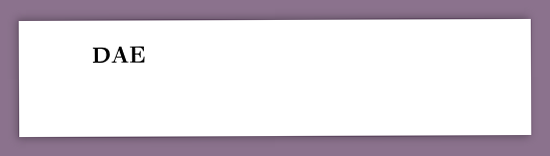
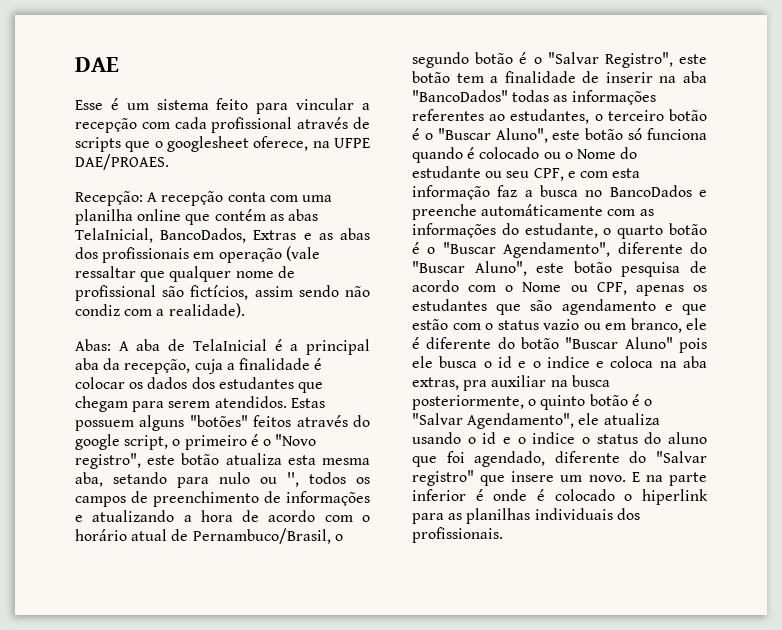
+ Esse é um sistema feito para vincular a recepção com cada profissional através de scripts que o googlesheet oferece, na UFPE DAE/PROAES.
+ Recepção: A recepção conta com uma planilha online que contém as abas TelaInicial, BancoDados, Extras e as abas dos profissionais em operação (vale ressaltar que qualquer nome de profissional são fictícios, assim sendo não condiz com a realidade).
+ Abas: A aba de TelaInicial é a principal aba da recepção, cuja a finalidade é colocar os dados dos estudantes que chegam para serem atendidos. Estas possuem alguns "botões" feitos através do google script, o primeiro é o "Novo registro", este botão atualiza esta mesma aba, setando para nulo ou '', todos os campos de preenchimento de informações e atualizando a hora de acordo com o horário atual de Pernambuco/Brasil, o segundo botão é o "Salvar Registro", este botão tem a finalidade de inserir na aba "BancoDados" todas as informações referentes ao estudantes, o terceiro botão é o "Buscar Aluno", este botão só funciona quando é colocado ou o Nome do estudante ou seu CPF, e com esta informação faz a busca no BancoDados e preenche automáticamente com as informações do estudante, o quarto botão é o "Buscar Agendamento", diferente do "Buscar Aluno", este botão pesquisa de acordo com o Nome ou CPF, apenas os estudantes que são agendamento e que estão com o status vazio ou em branco, ele é diferente do botão "Buscar Aluno" pois ele busca o id e o indice e coloca na aba extras, pra auxiliar na busca posteriormente, o quinto botão é o "Salvar Agendamento", ele atualiza usando o id e o indice o status do aluno que foi agendado, diferente do "Salvar registro" que insere um novo. E na parte inferior é onde é colocado o hiperlink para as planilhas individuais dos profissionais.

